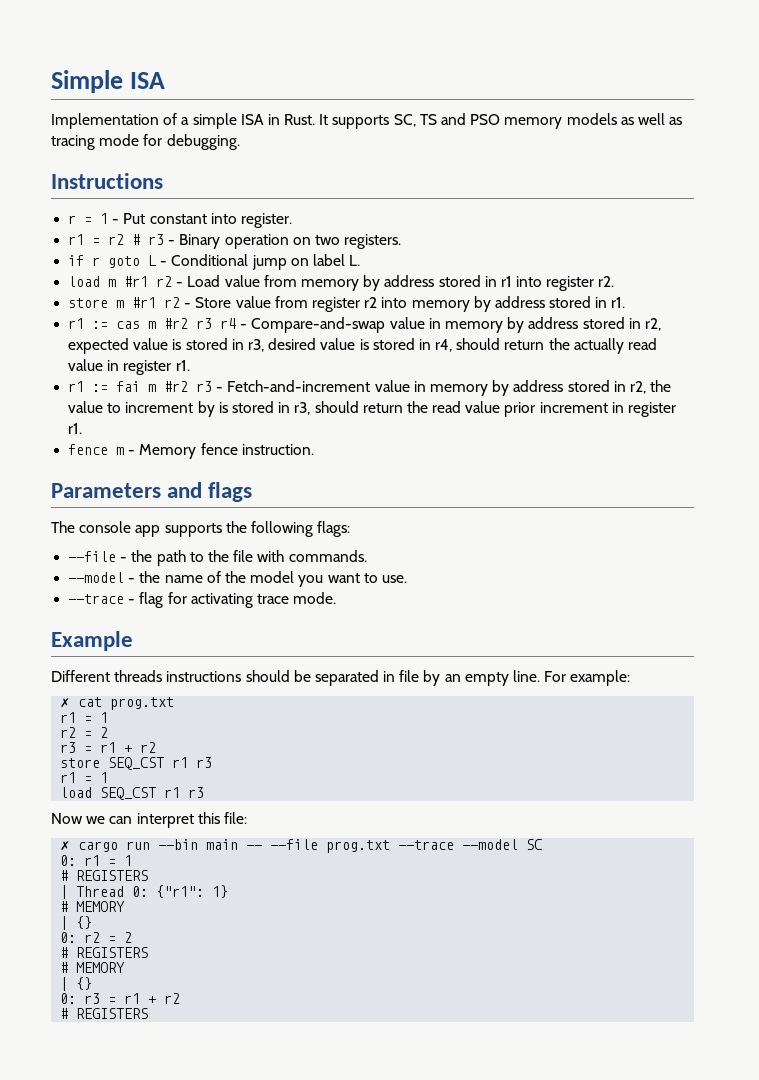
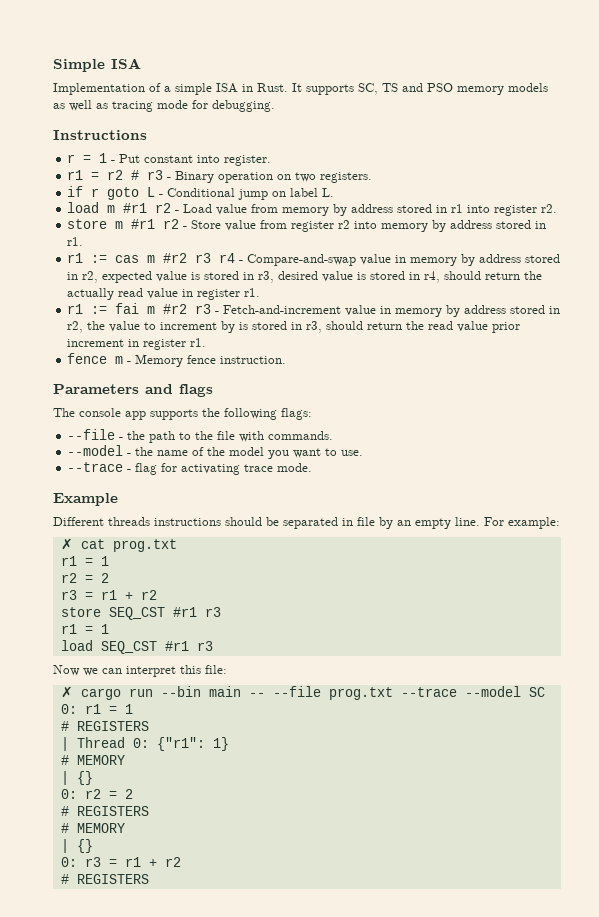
- store SEQ_CST r1 r3
+ store SEQ_CST #r1 r3
- load SEQ_CST r1 r3
+ load SEQ_CST #r1 r3

